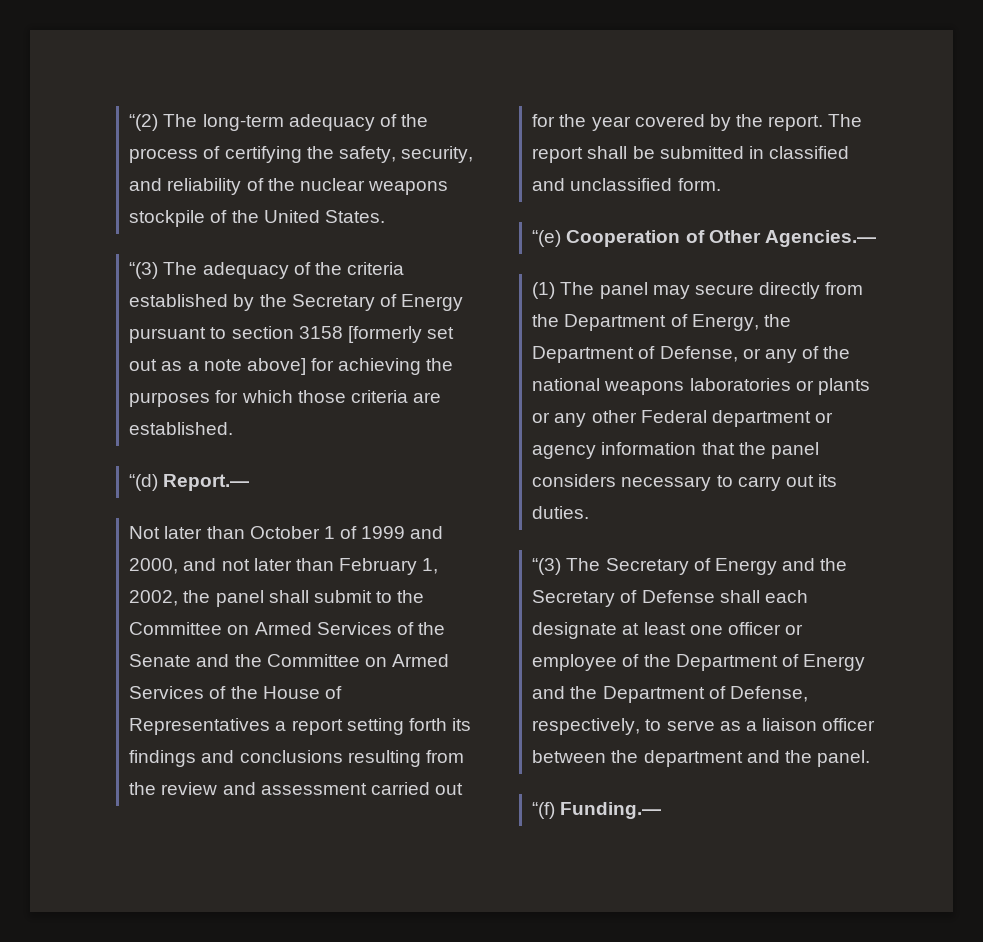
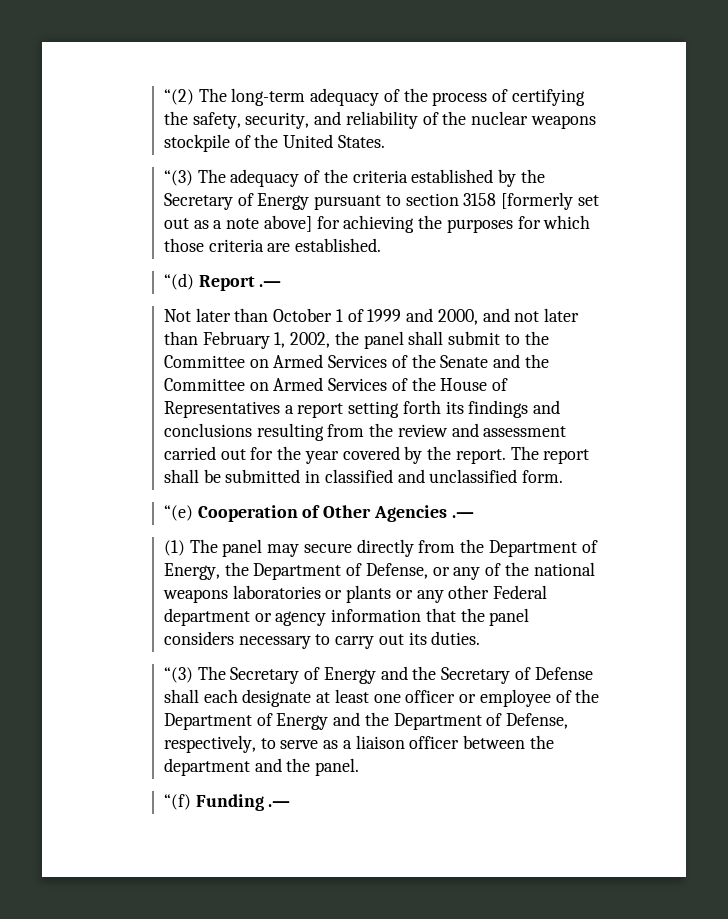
- “(d) Report.—
+ “(d) Report .—
- “(e) Cooperation of Other Agencies.—
+ “(e) Cooperation of Other Agencies .—
- “(f) Funding.—
+ “(f) Funding .—

